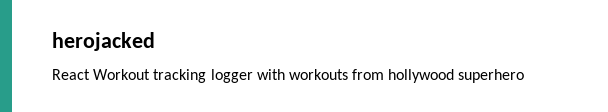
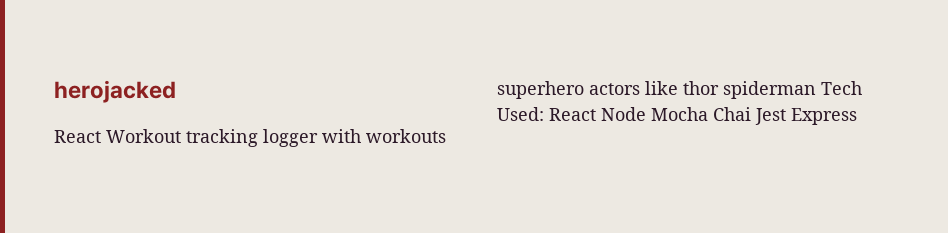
- React Workout tracking logger with workouts from hollywood superhero
+ React Workout tracking logger with workouts superhero actors like thor spiderman Tech Used: React Node Mocha Chai Jest Express

